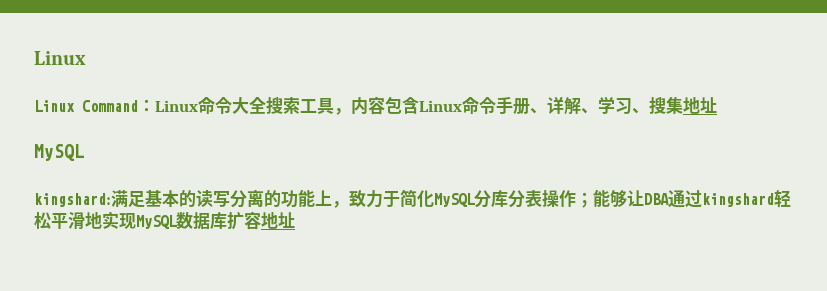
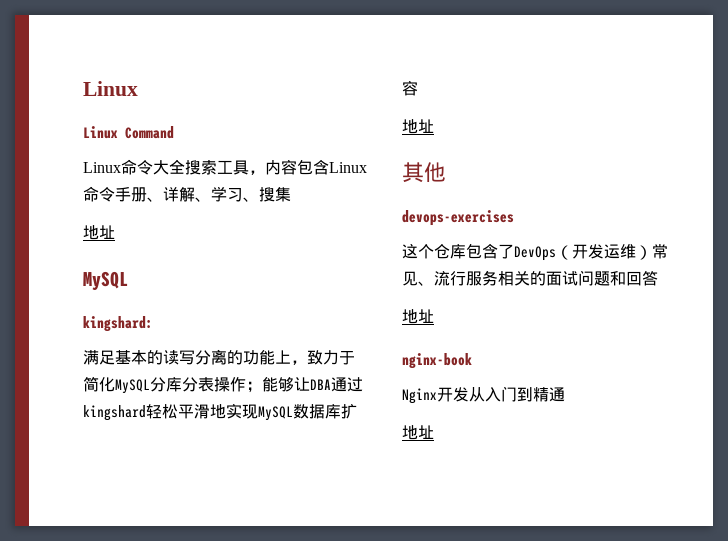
- Linux Command：Linux命令大全搜索工具，内容包含Linux命令手册、详解、学习、搜集地址
+ Linux Command
+ Linux命令大全搜索工具，内容包含Linux命令手册、详解、学习、搜集
+ 地址
- kingshard:满足基本的读写分离的功能上，致力于简化MySQL分库分表操作；能够让DBA通过kingshard轻松平滑地实现MySQL数据库扩容地址
+ kingshard:
+ 满足基本的读写分离的功能上，致力于简化MySQL分库分表操作；能够让DBA通过kingshard轻松平滑地实现MySQL数据库扩容
+ 地址
+ 其他
+ devops-exercises
+ 这个仓库包含了DevOps（开发运维）常见、流行服务相关的面试问题和回答
+ 地址
+ nginx-book
+ Nginx开发从入门到精通
+ 地址

